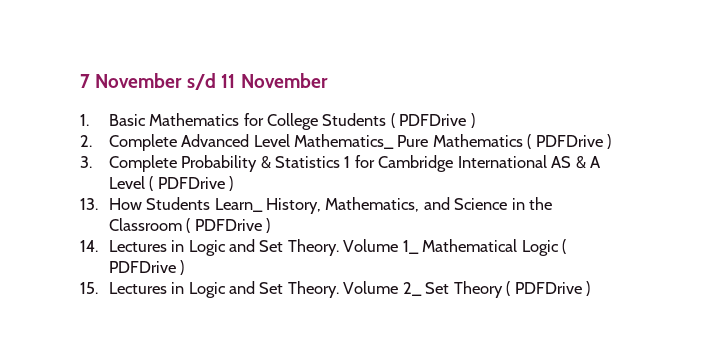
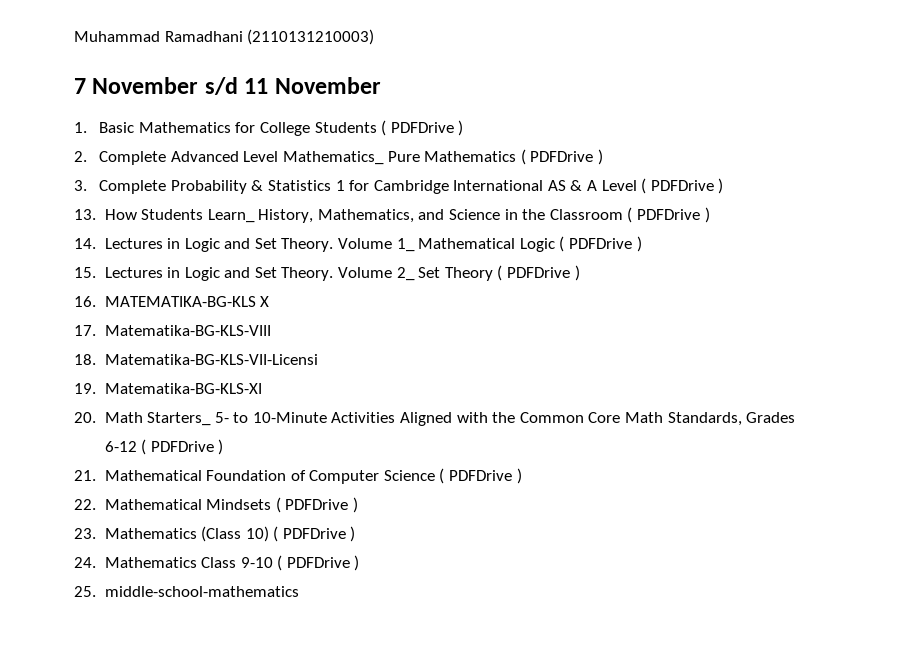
+ Muhammad Ramadhani (2110131210003)
+ 16. MATEMATIKA-BG-KLS X
+ 17. Matematika-BG-KLS-VIII
+ 18. Matematika-BG-KLS-VII-Licensi
+ 19. Matematika-BG-KLS-XI
+ 20. Math Starters_ 5- to 10-Minute Activities Aligned with the Common Core Math Standards, Grades 6-12 ( PDFDrive )
+ 21. Mathematical Foundation of Computer Science ( PDFDrive )
+ 22. Mathematical Mindsets ( PDFDrive )
+ 23. Mathematics (Class 10) ( PDFDrive )
+ 24. Mathematics Class 9-10 ( PDFDrive )
+ 25. middle-school-mathematics

